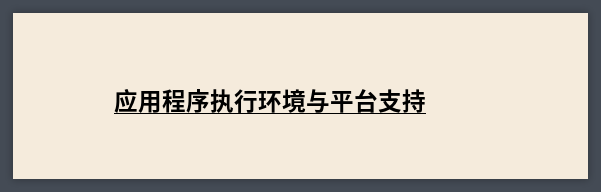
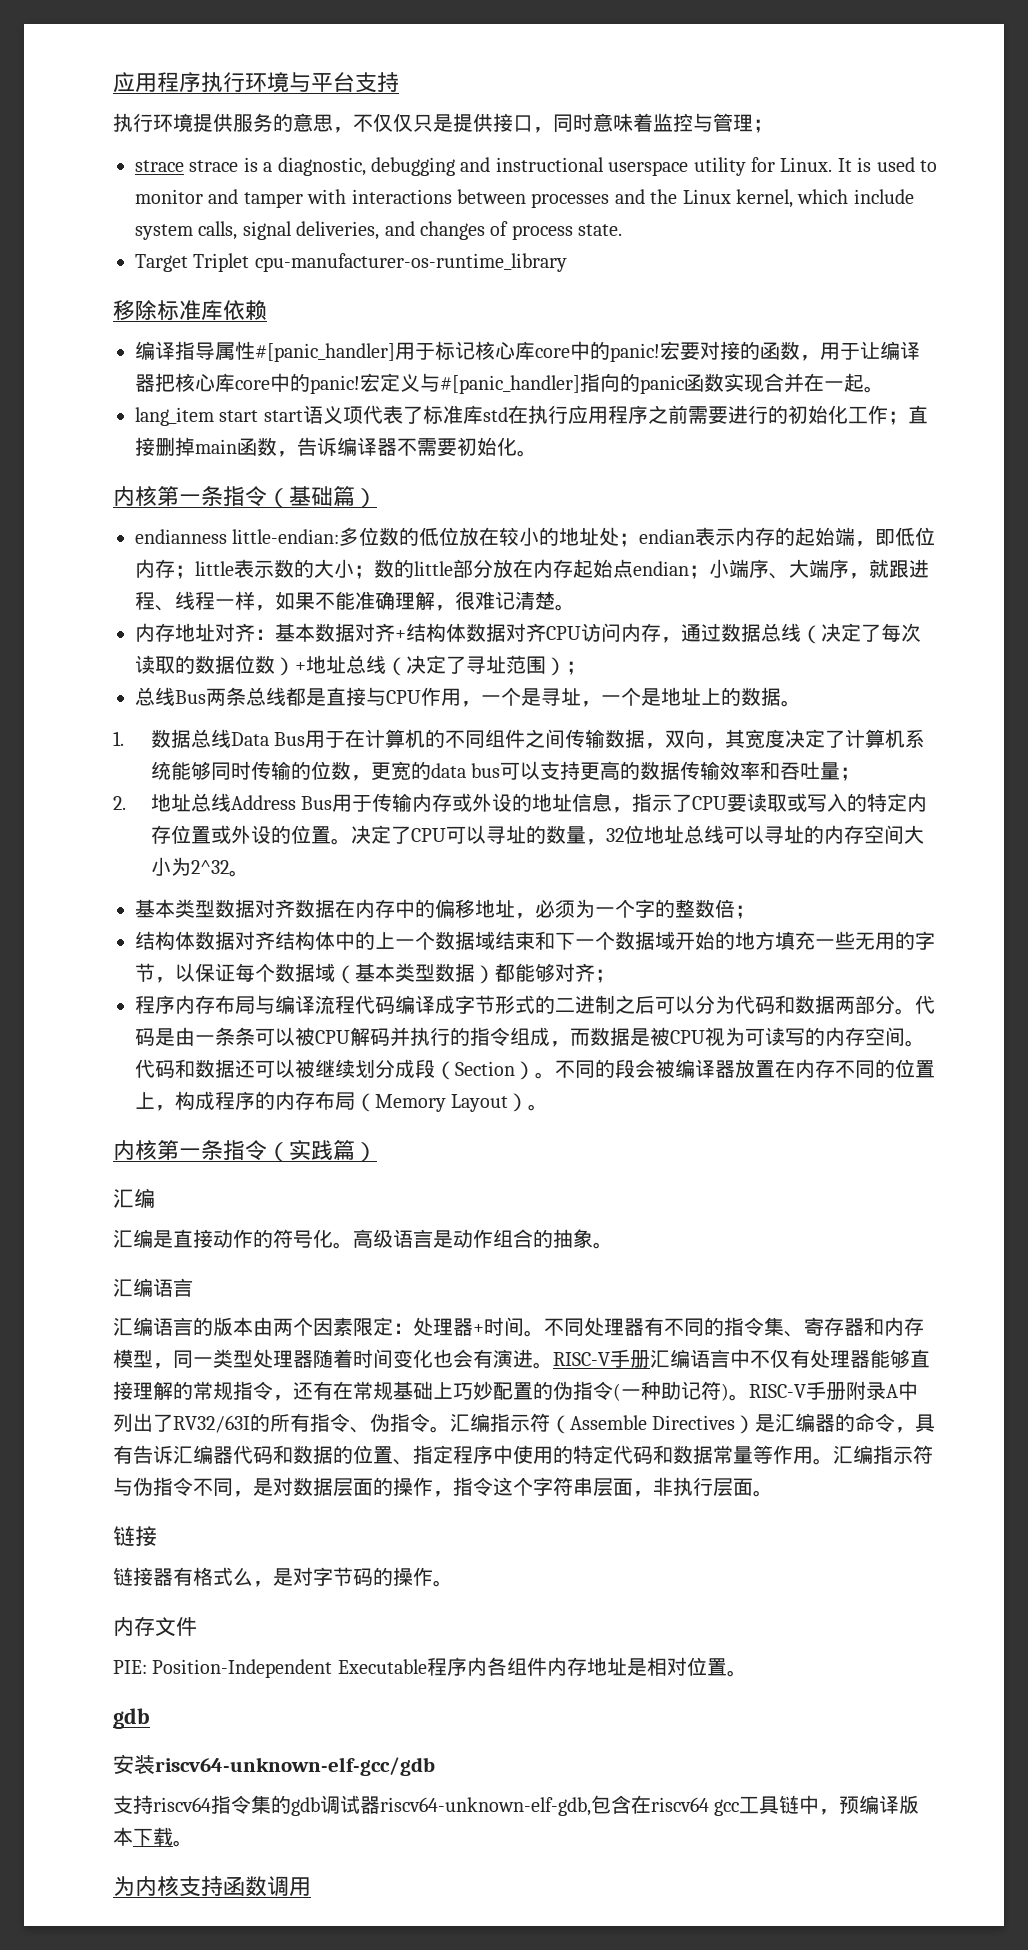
+ 执行环境提供服务的意思，不仅仅只是提供接口，同时意味着监控与管理；
+ strace strace is a diagnostic, debugging and instructional userspace utility for Linux. It is used to monitor and tamper with interactions between processes and the Linux kernel, which include system calls, signal deliveries, and changes of process state.
+ Target Triplet cpu-manufacturer-os-runtime_library
+ 移除标准库依赖
+ 编译指导属性#[panic_handler]用于标记核心库core中的panic!宏要对接的函数，用于让编译器把核心库core中的panic!宏定义与#[panic_handler]指向的panic函数实现合并在一起。
+ lang_item start start语义项代表了标准库std在执行应用程序之前需要进行的初始化工作；直接删掉main函数，告诉编译器不需要初始化。
+ 内核第一条指令（基础篇）
+ endianness little-endian:多位数的低位放在较小的地址处；endian表示内存的起始端，即低位内存；little表示数的大小；数的little部分放在内存起始点endian；小端序、大端序，就跟进程、线程一样，如果不能准确理解，很难记清楚。
+ 内存地址对齐：基本数据对齐+结构体数据对齐CPU访问内存，通过数据总线（决定了每次读取的数据位数）+地址总线（决定了寻址范围）；
+ 总线Bus两条总线都是直接与CPU作用，一个是寻址，一个是地址上的数据。
+ 1.数据总线Data Bus用于在计算机的不同组件之间传输数据，双向，其宽度决定了计算机系统能够同时传输的位数，更宽的data bus可以支持更高的数据传输效率和吞吐量；
+ 2.地址总线Address Bus用于传输内存或外设的地址信息，指示了CPU要读取或写入的特定内存位置或外设的位置。决定了CPU可以寻址的数量，32位地址总线可以寻址的内存空间大小为2^32。
+ 基本类型数据对齐数据在内存中的偏移地址，必须为一个字的整数倍；
+ 结构体数据对齐结构体中的上一个数据域结束和下一个数据域开始的地方填充一些无用的字节，以保证每个数据域（基本类型数据）都能够对齐；
+ 程序内存布局与编译流程代码编译成字节形式的二进制之后可以分为代码和数据两部分。代码是由一条条可以被CPU解码并执行的指令组成，而数据是被CPU视为可读写的内存空间。代码和数据还可以被继续划分成段（Section）。不同的段会被编译器放置在内存不同的位置上，构成程序的内存布局（Memory Layout）。
+ 内核第一条指令（实践篇）
+ 汇编
+ 汇编是直接动作的符号化。高级语言是动作组合的抽象。
+ 汇编语言
+ 汇编语言的版本由两个因素限定：处理器+时间。不同处理器有不同的指令集、寄存器和内存模型，同一类型处理器随着时间变化也会有演进。RISC-V手册汇编语言中不仅有处理器能够直接理解的常规指令，还有在常规基础上巧妙配置的伪指令(一种助记符)。RISC-V手册附录A中列出了RV32/63I的所有指令、伪指令。汇编指示符（Assemble Directives）是汇编器的命令，具有告诉汇编器代码和数据的位置、指定程序中使用的特定代码和数据常量等作用。汇编指示符与伪指令不同，是对数据层面的操作，指令这个字符串层面，非执行层面。
+ 链接
+ 链接器有格式么，是对字节码的操作。
+ 内存文件
+ PIE: Position-Independent Executable程序内各组件内存地址是相对位置。
+ gdb
+ 安装riscv64-unknown-elf-gcc/gdb
+ 支持riscv64指令集的gdb调试器riscv64-unknown-elf-gdb,包含在riscv64 gcc工具链中，预编译版本下载。
+ 为内核支持函数调用

